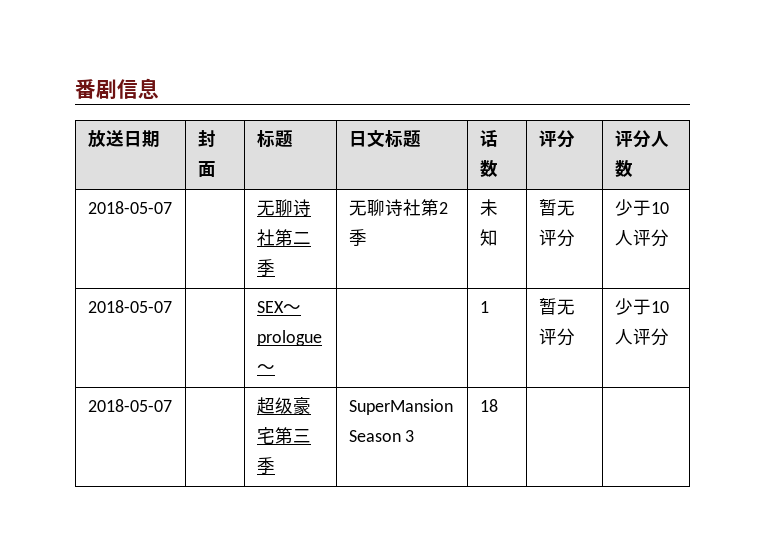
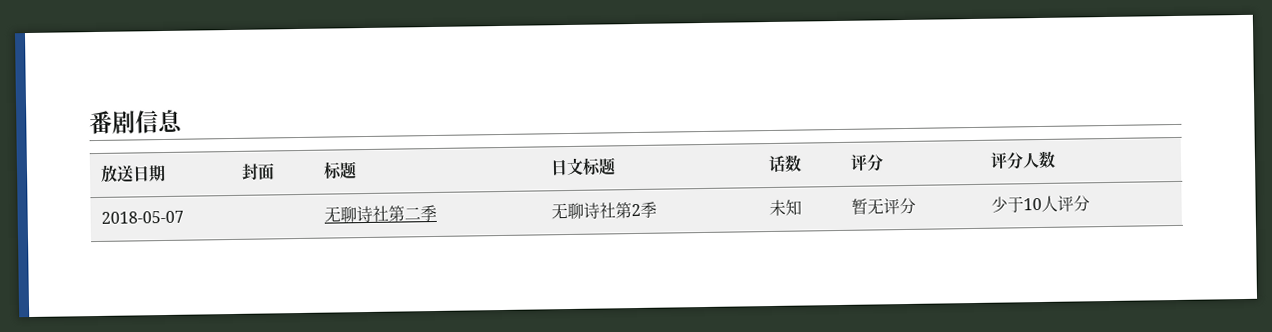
- 2018-05-07 | | SEX～prologue～ | | 1 | 暂无评分 | 少于10人评分
- 2018-05-07 | | 超级豪宅第三季 | SuperMansion Season 3 | 18 | |

